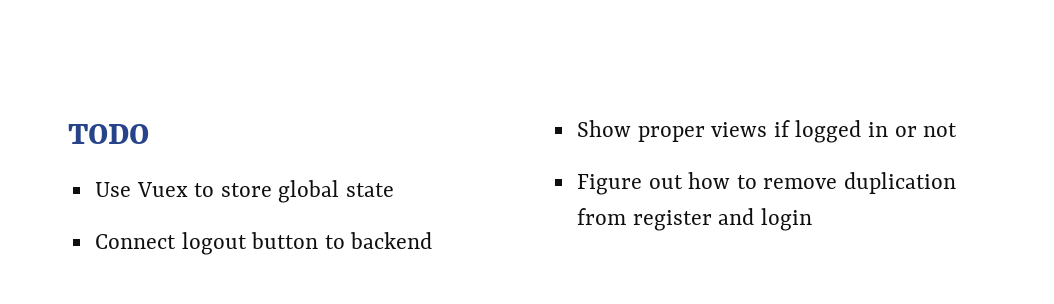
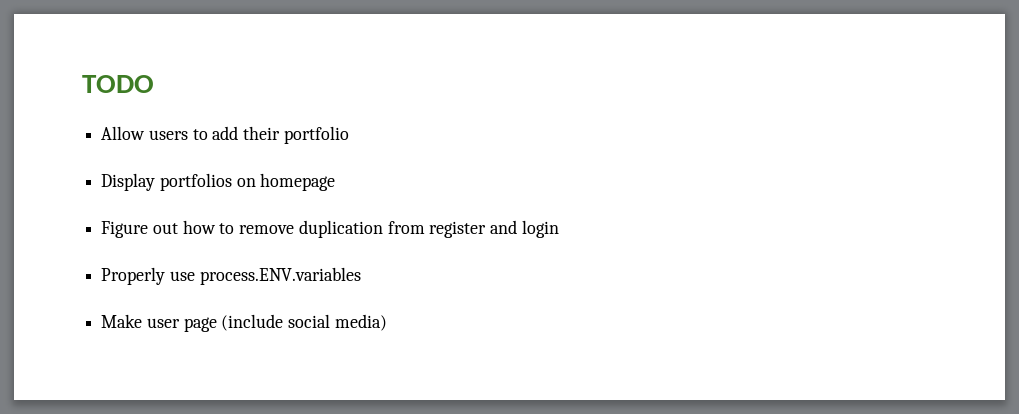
- Use Vuex to store global state
- Connect logout button to backend
- Show proper views if logged in or not
+ Allow users to add their portfolio
+ Display portfolios on homepage
+ Properly use process.ENV.variables
+ Make user page (include social media)

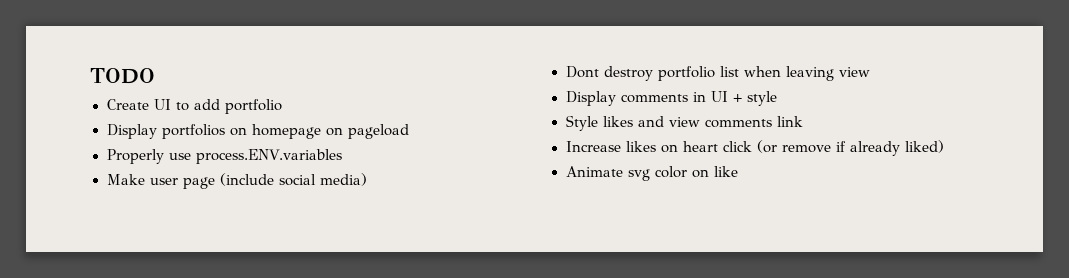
- Allow users to add their portfolio
+ Create UI to add portfolio
- Display portfolios on homepage
- Figure out how to remove duplication from register and login
+ Display portfolios on homepage on pageload
+ Dont destroy portfolio list when leaving view
+ Display comments in UI + style
+ Style likes and view comments link
+ Increase likes on heart click (or remove if already liked)
+ Animate svg color on like

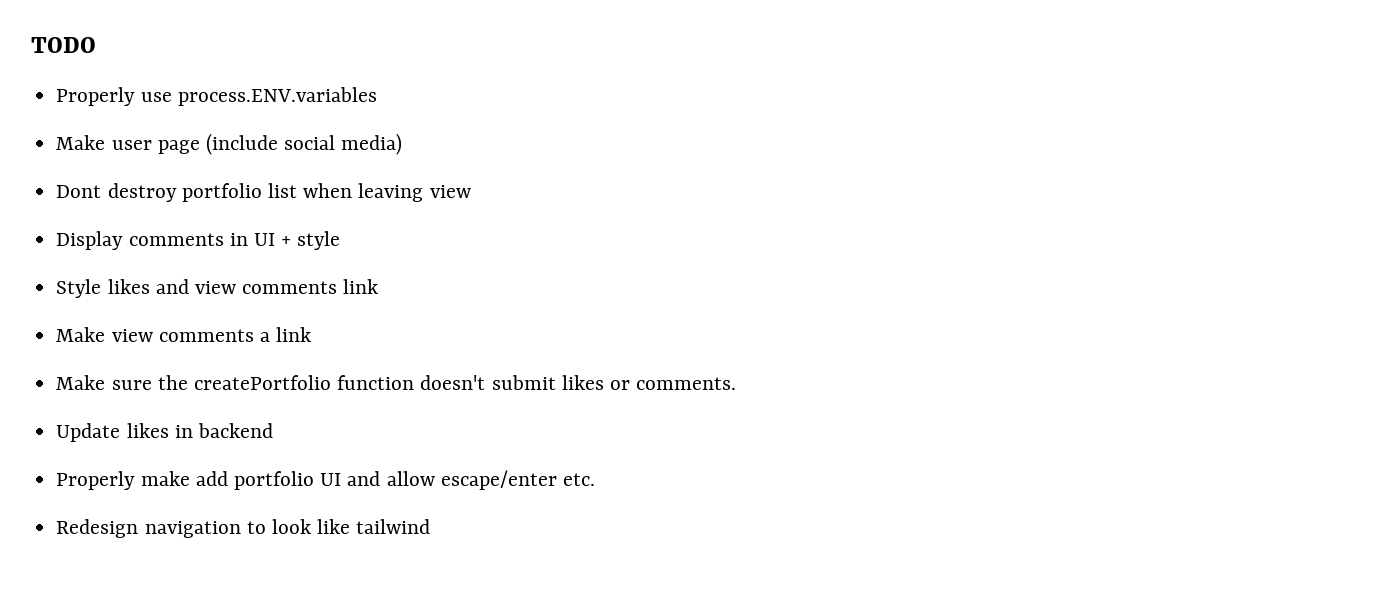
- Create UI to add portfolio
- Display portfolios on homepage on pageload
- Increase likes on heart click (or remove if already liked)
- Animate svg color on like
+ Make view comments a link
+ Make sure the createPortfolio function doesn't submit likes or comments.
+ Update likes in backend
+ Properly make add portfolio UI and allow escape/enter etc.
+ Redesign navigation to look like tailwind

